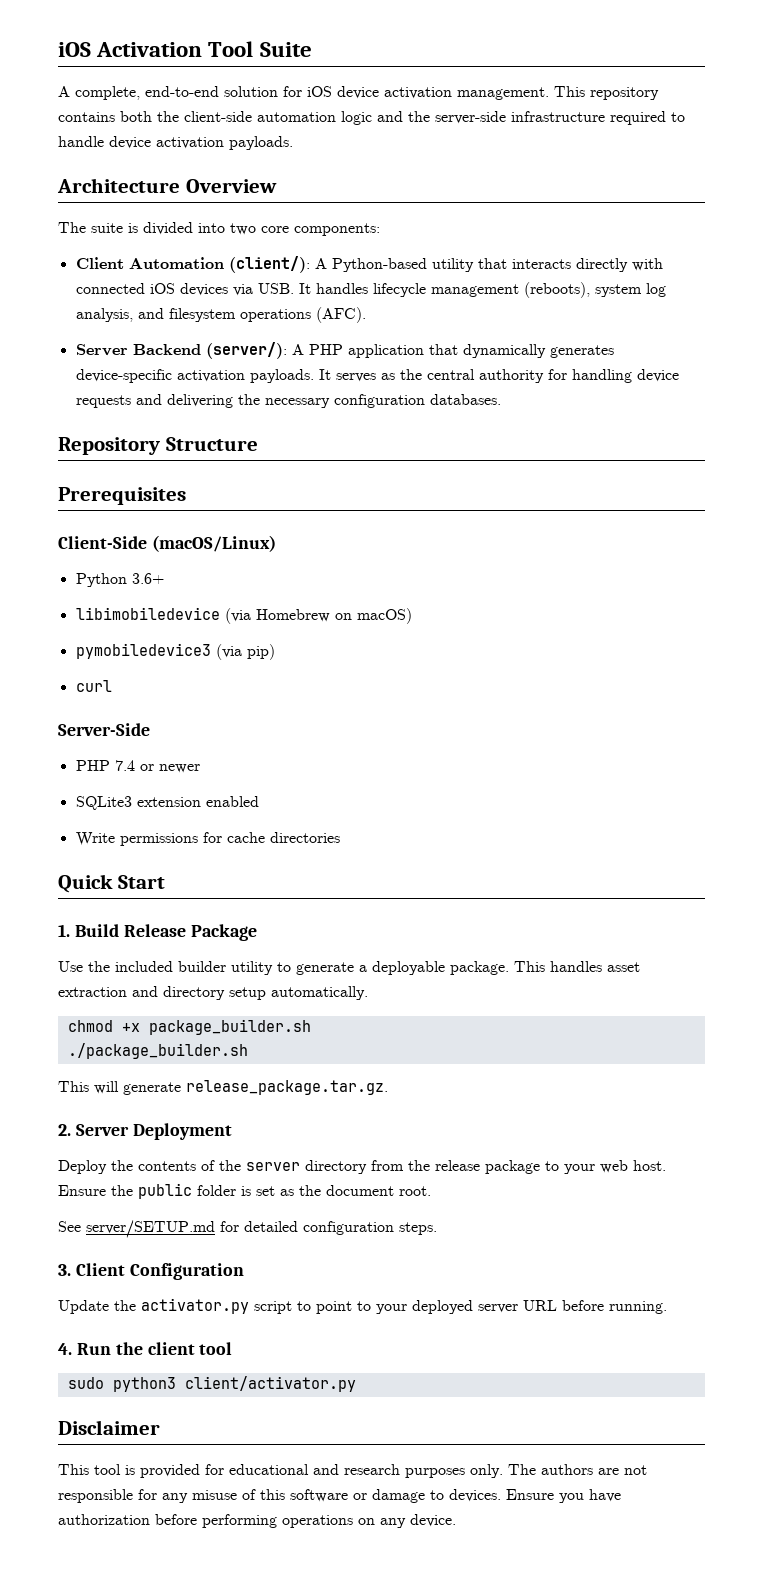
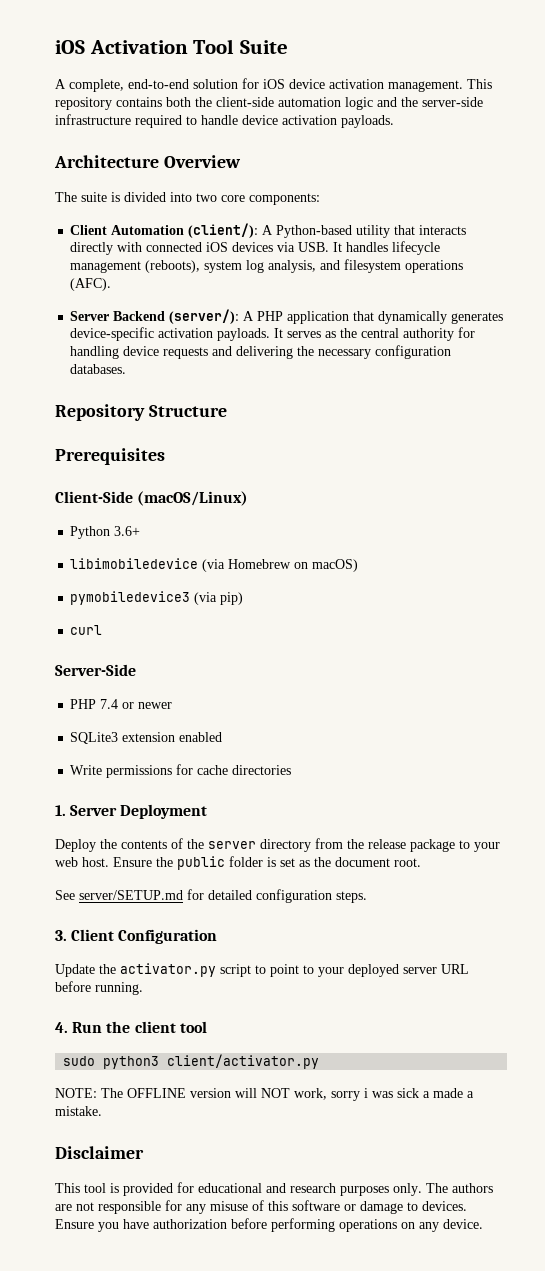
- Quick Start
- 1. Build Release Package
- Use the included builder utility to generate a deployable package. This handles asset extraction and directory setup automatically.
- chmod +x package_builder.sh
- ./package_builder.sh
- This will generate release_package.tar.gz.
- 2. Server Deployment
+ 1. Server Deployment
+ NOTE: The OFFLINE version will NOT work, sorry i was sick a made a mistake.

